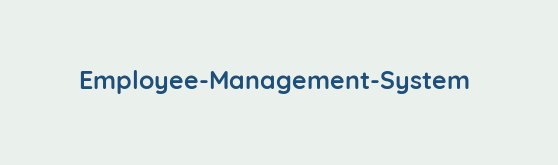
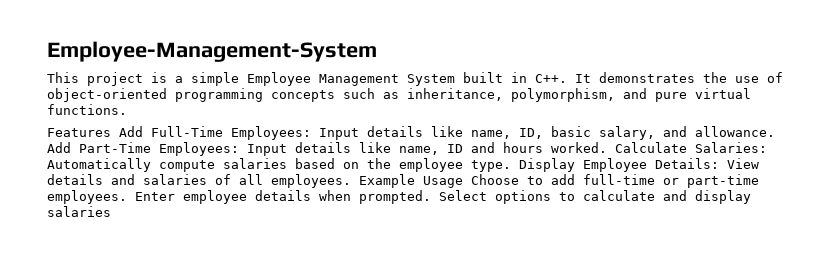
+ This project is a simple Employee Management System built in C++. It demonstrates the use of object-oriented programming concepts such as inheritance, polymorphism, and pure virtual functions.
+ Features Add Full-Time Employees: Input details like name, ID, basic salary, and allowance. Add Part-Time Employees: Input details like name, ID and hours worked. Calculate Salaries: Automatically compute salaries based on the employee type. Display Employee Details: View details and salaries of all employees. Example Usage Choose to add full-time or part-time employees. Enter employee details when prompted. Select options to calculate and display salaries

